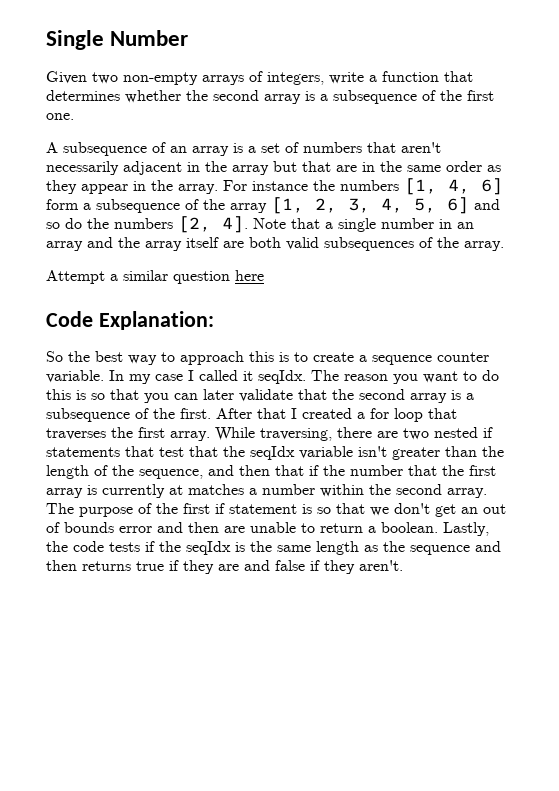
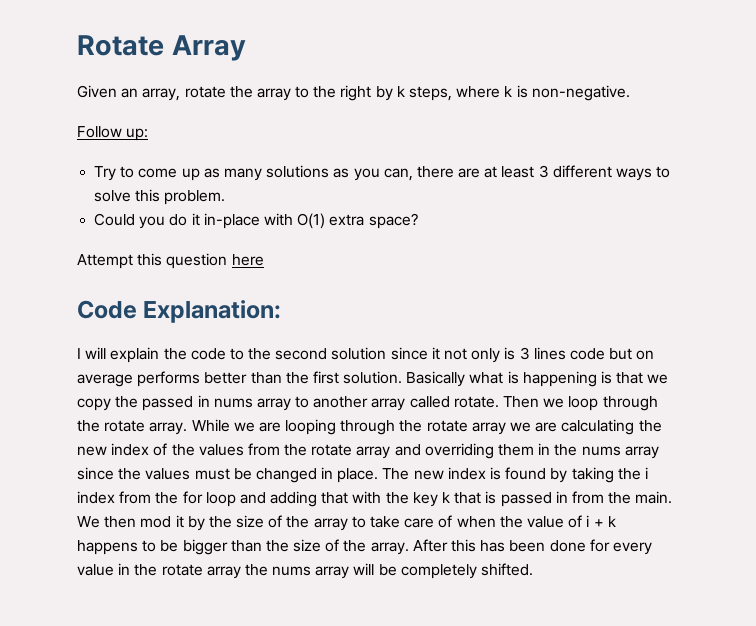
- Single Number
+ Rotate Array
- Given two non-empty arrays of integers, write a function that determines whether the second array is a subsequence of the first one.
- A subsequence of an array is a set of numbers that aren't necessarily adjacent in the array but that are in the same order as they appear in the array. For instance the numbers [1, 4, 6] form a subsequence of the array [1, 2, 3, 4, 5, 6] and so do the numbers [2, 4]. Note that a single number in an array and the array itself are both valid subsequences of the array.
+ Given an array, rotate the array to the right by k steps, where k is non-negative.
+ Follow up:
+ Try to come up as many solutions as you can, there are at least 3 different ways to solve this problem.
+ Could you do it in-place with O(1) extra space?
- Attempt a similar question here
+ Attempt this question here
- So the best way to approach this is to create a sequence counter variable. In my case I called it seqIdx. The reason you want to do this is so that you can later validate that the second array is a subsequence of the first. After that I created a for loop that traverses the first array. While traversing, there are two nested if statements that test that the seqIdx variable isn't greater than the length of the sequence, and then that if the number that the first array is currently at matches a number within the second array. The purpose of the first if statement is so that we don't get an out of bounds error and then are unable to return a boolean. Lastly, the code tests if the seqIdx is the same length as the sequence and then returns true if they are and false if they aren't.
+ I will explain the code to the second solution since it not only is 3 lines code but on average performs better than the first solution. Basically what is happening is that we copy the passed in nums array to another array called rotate. Then we loop through the rotate array. While we are looping through the rotate array we are calculating the new index of the values from the rotate array and overriding them in the nums array since the values must be changed in place. The new index is found by taking the i index from the for loop and adding that with the key k that is passed in from the main. We then mod it by the size of the array to take care of when the value of i + k happens to be bigger than the size of the array. After this has been done for every value in the rotate array the nums array will be completely shifted.

